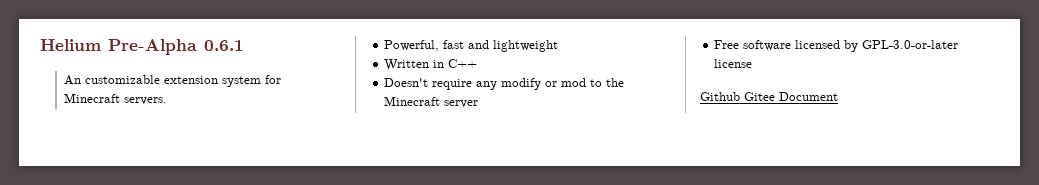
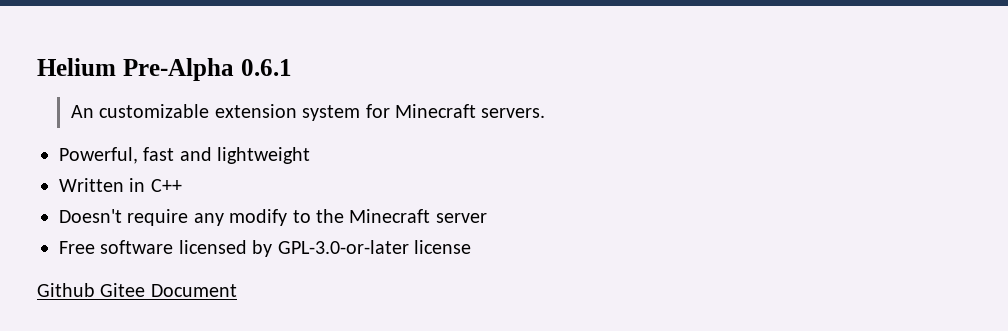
- Doesn't require any modify or mod to the Minecraft server
+ Doesn't require any modify to the Minecraft server

